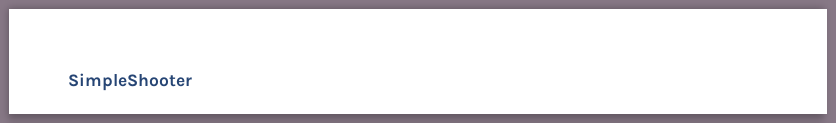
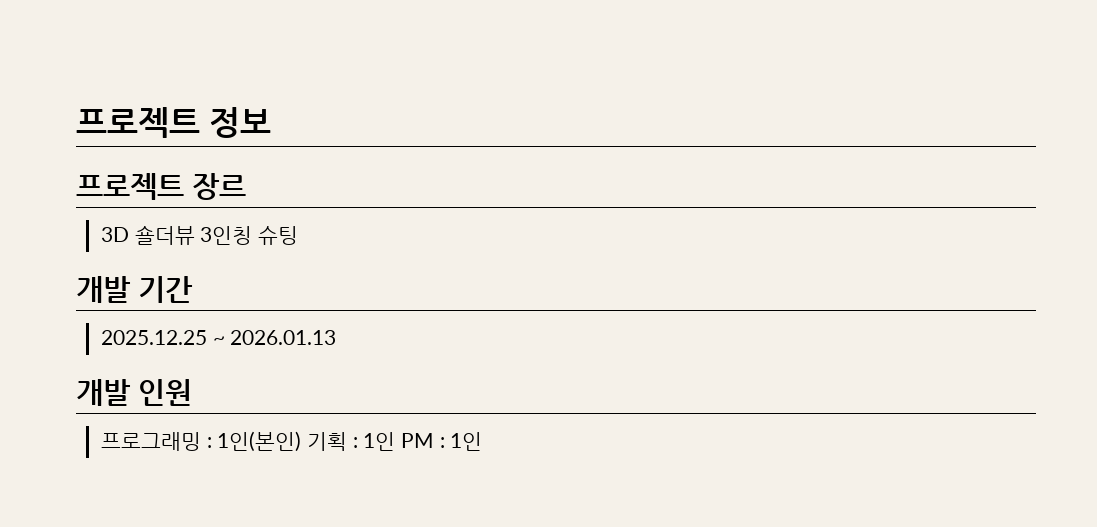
- SimpleShooter
+ 프로젝트 정보
+ 프로젝트 장르
+ 3D 숄더뷰 3인칭 슈팅
+ 개발 기간
+ 2025.12.25 ~ 2026.01.13
+ 개발 인원
+ 프로그래밍 : 1인(본인) 기획 : 1인 PM : 1인

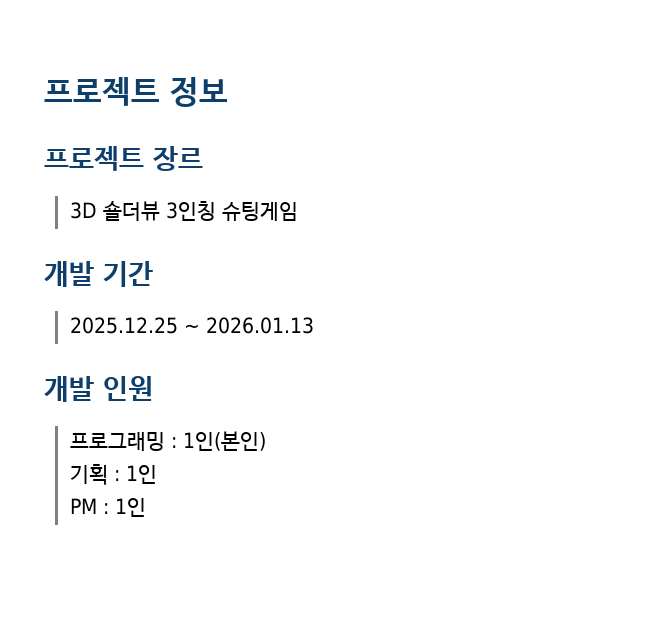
- 3D 숄더뷰 3인칭 슈팅
+ 3D 숄더뷰 3인칭 슈팅게임
- 프로그래밍 : 1인(본인) 기획 : 1인 PM : 1인
+ 프로그래밍 : 1인(본인)
+ 기획 : 1인
+ PM : 1인

